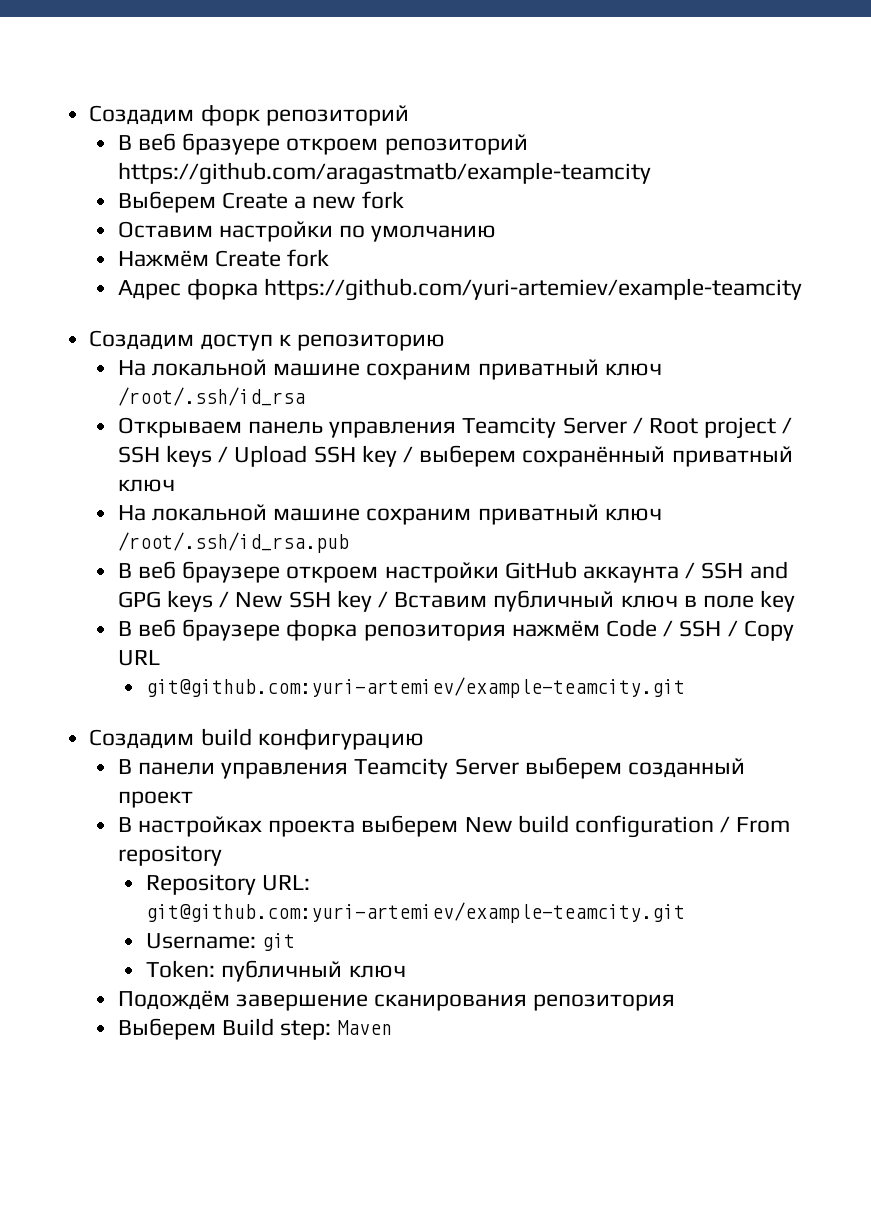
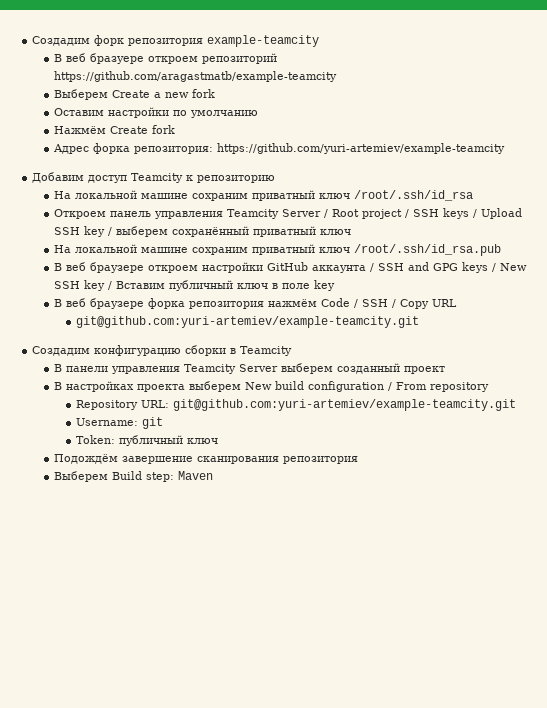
- Создадим форк репозиторий
+ Создадим форк репозитория example-teamcity
- Адрес форка https://github.com/yuri-artemiev/example-teamcity
+ Адрес форка репозитория: https://github.com/yuri-artemiev/example-teamcity
- Создадим доступ к репозиторию
+ Добавим доступ Teamcity к репозиторию
- Открываем панель управления Teamcity Server / Root project / SSH keys / Upload SSH key / выберем сохранённый приватный ключ
+ Откроем панель управления Teamcity Server / Root project / SSH keys / Upload SSH key / выберем сохранённый приватный ключ
- Создадим build конфигурацию
+ Создадим конфигурацию сборки в Teamcity

